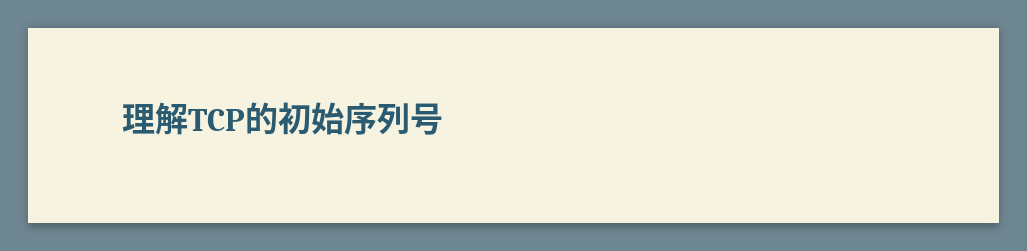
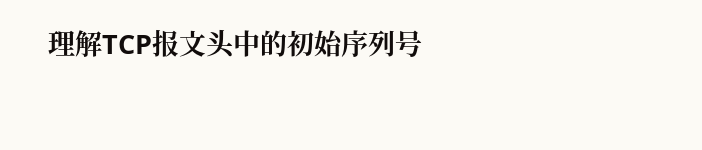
- 理解TCP的初始序列号
+ 理解TCP报文头中的初始序列号

